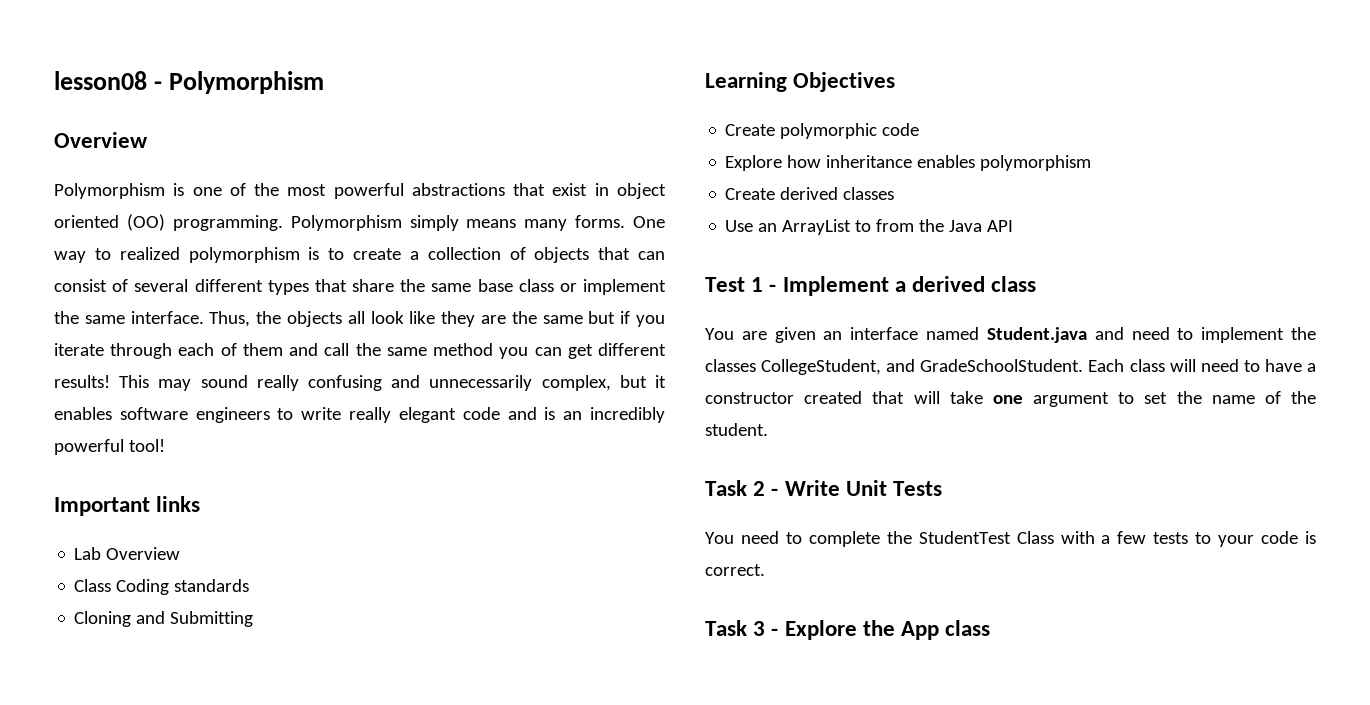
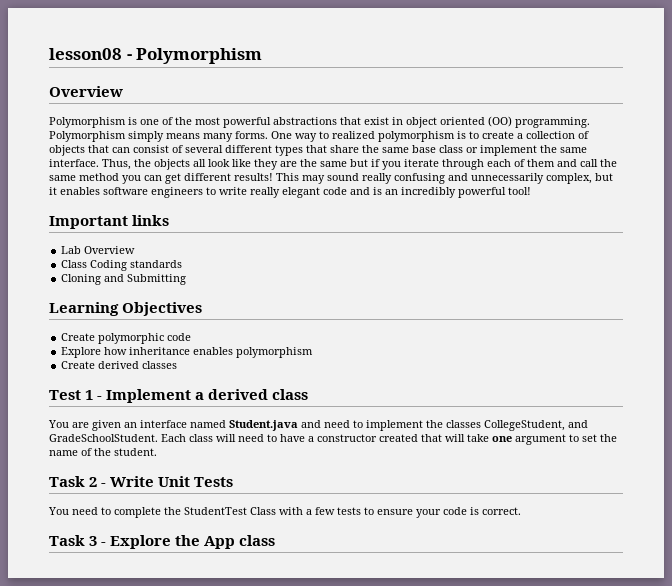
- Use an ArrayList to from the Java API
- You need to complete the StudentTest Class with a few tests to your code is correct.
+ You need to complete the StudentTest Class with a few tests to ensure your code is correct.

